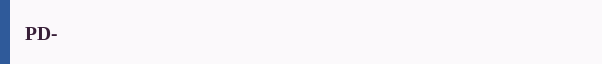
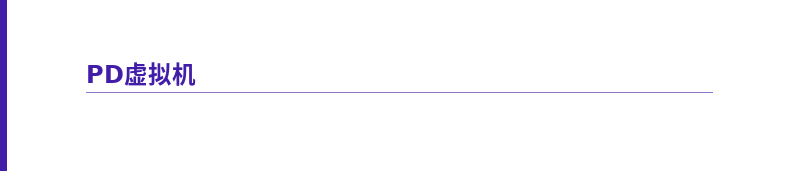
- PD-
+ PD虚拟机

